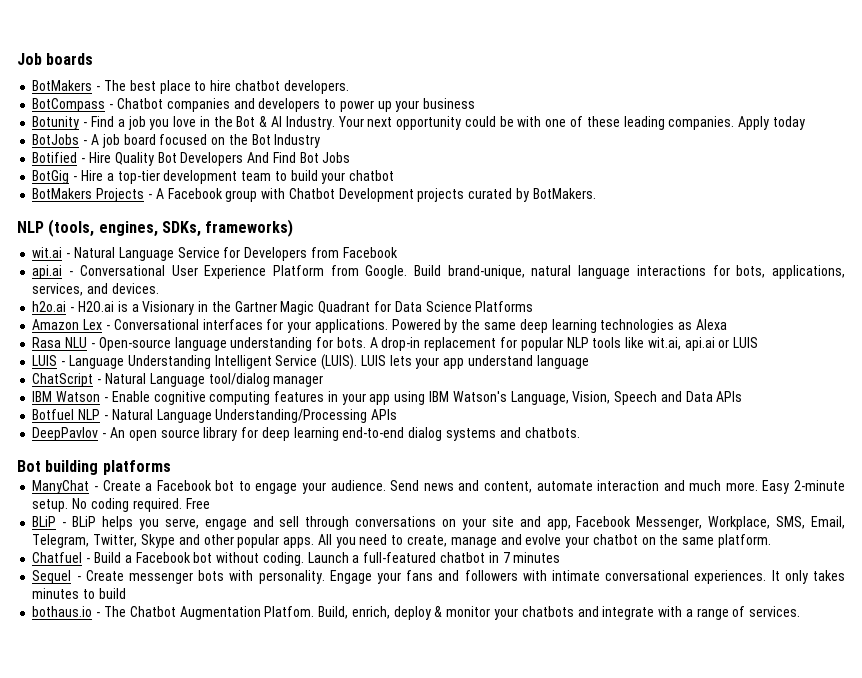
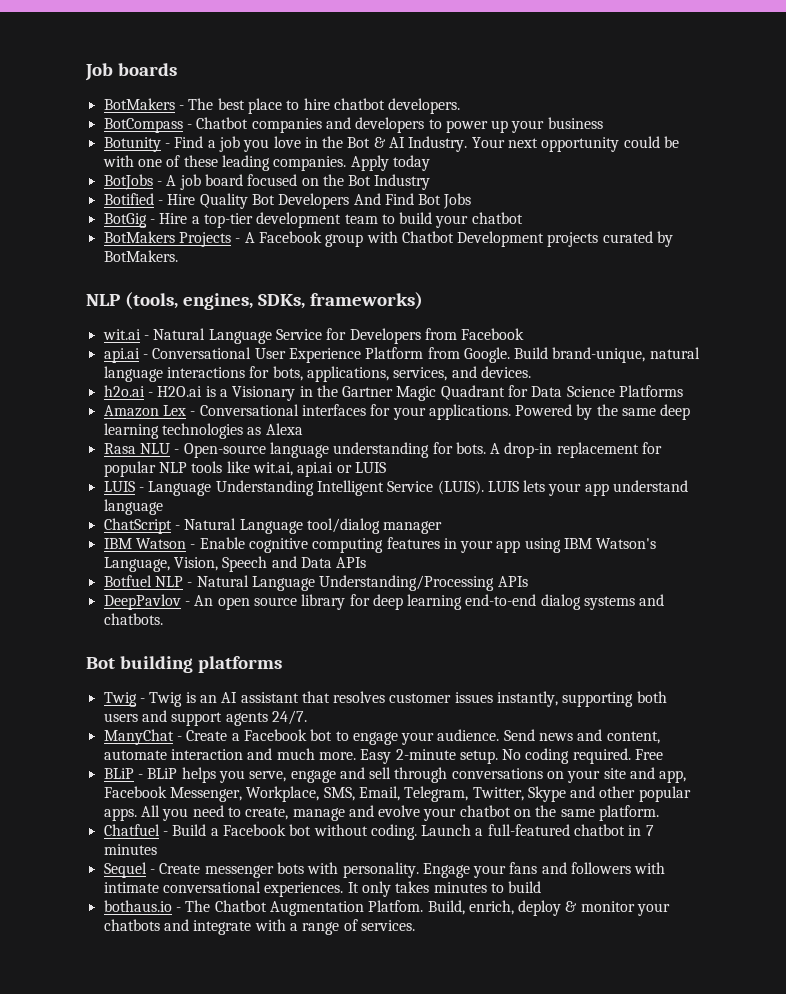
+ Twig - Twig is an AI assistant that resolves customer issues instantly, supporting both users and support agents 24/7.

